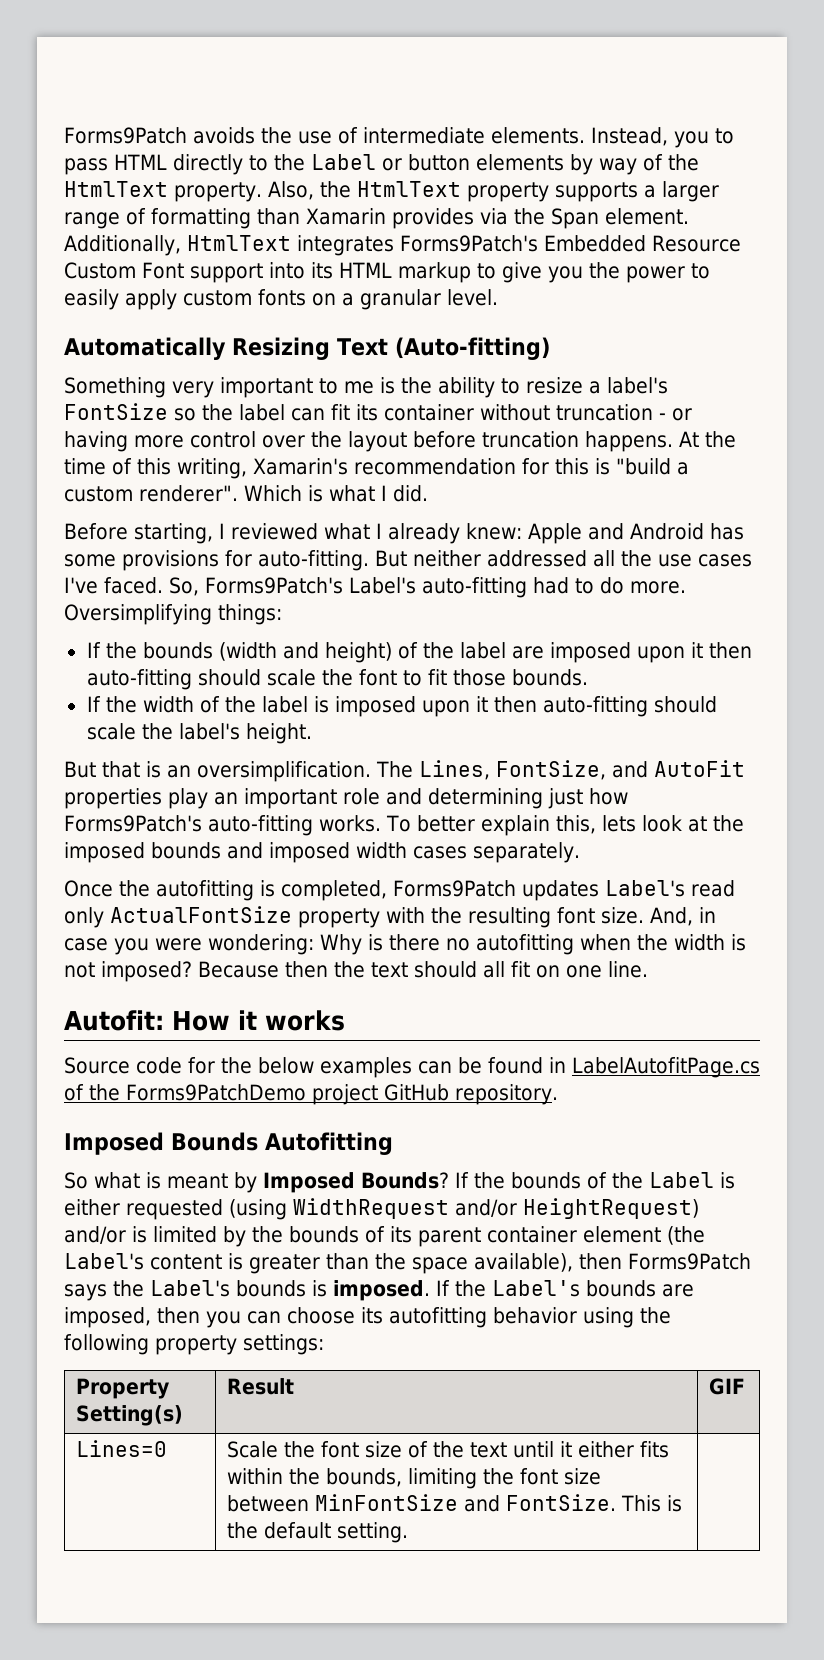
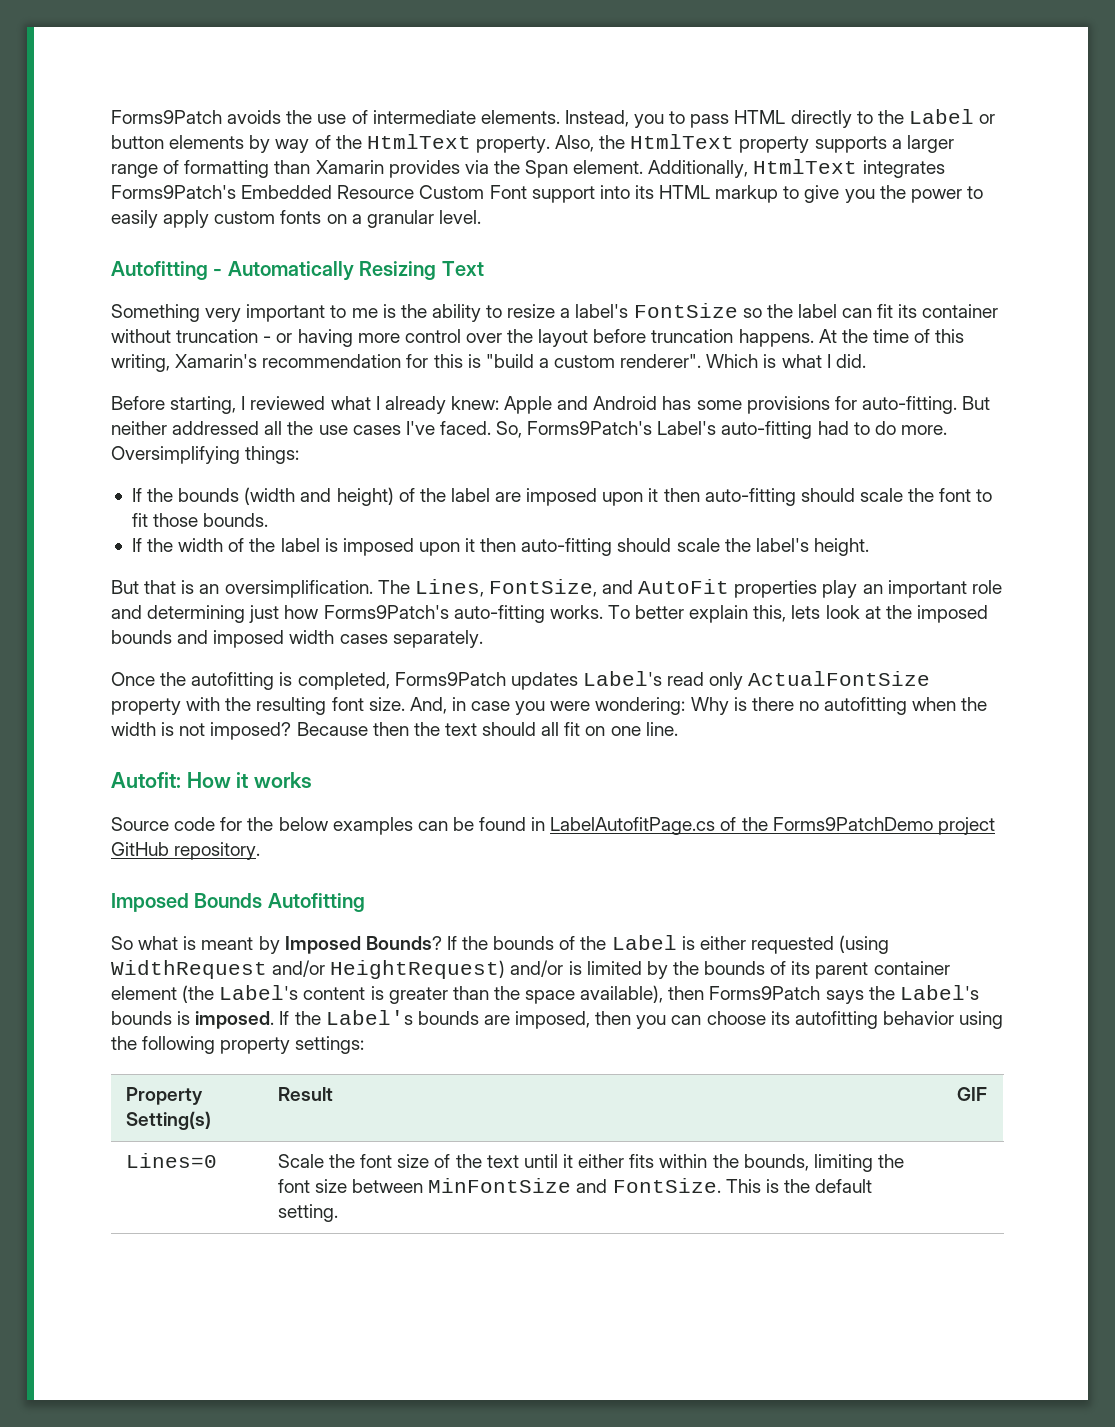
- Automatically Resizing Text (Auto-fitting)
+ Autofitting - Automatically Resizing Text

